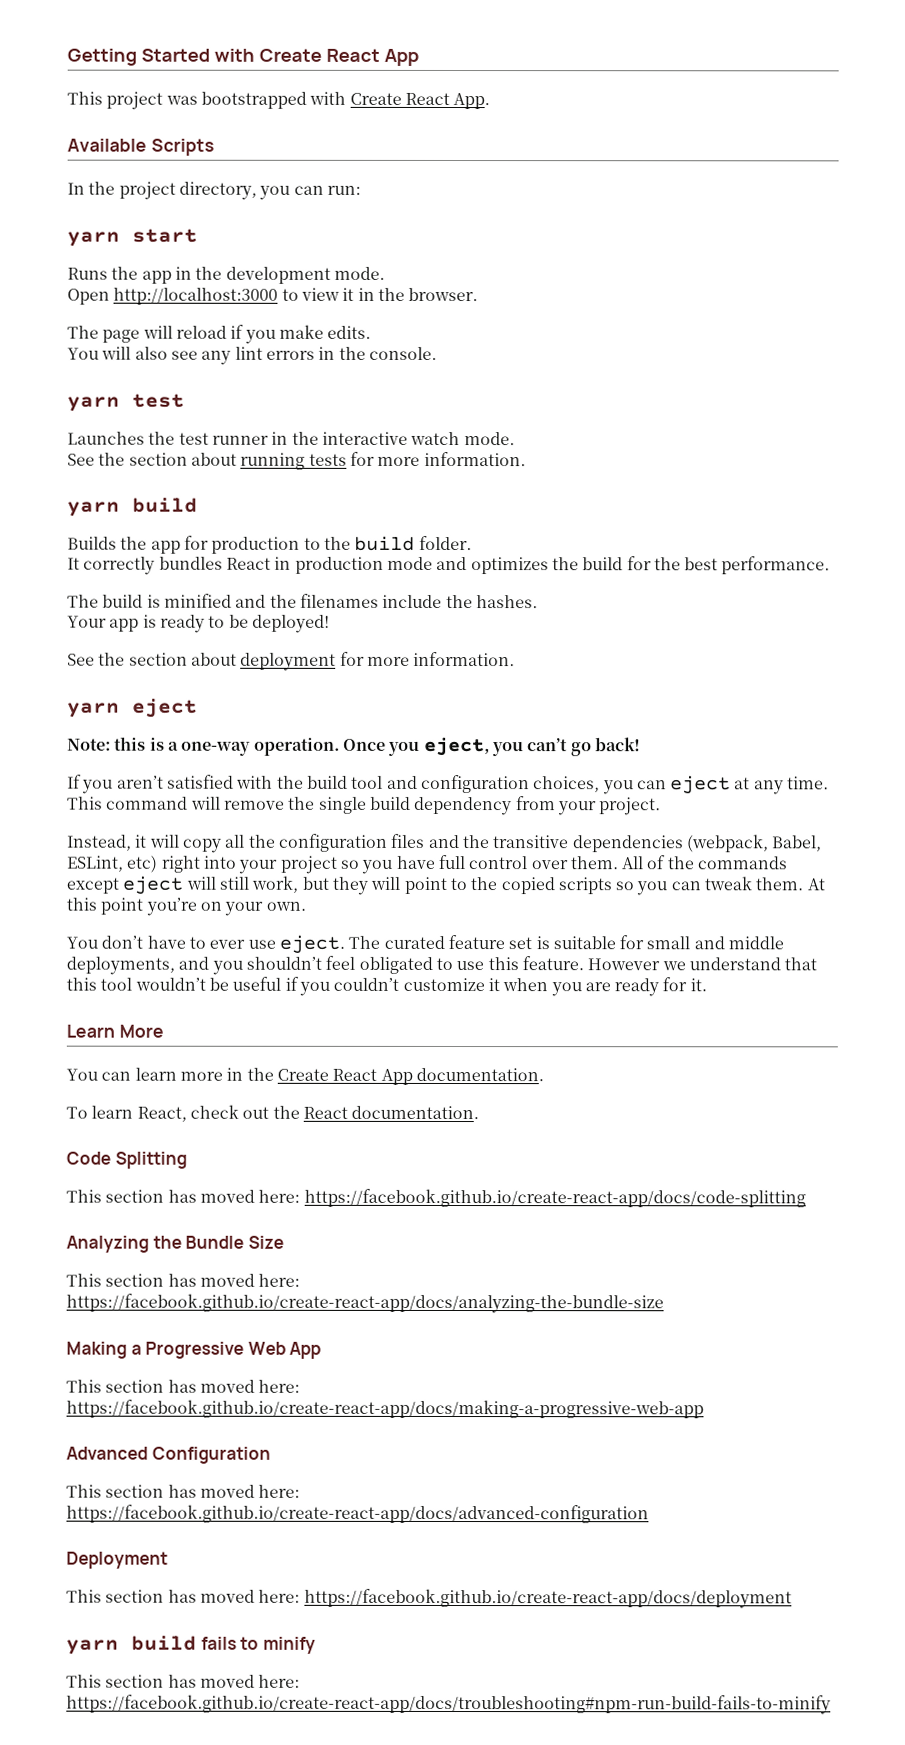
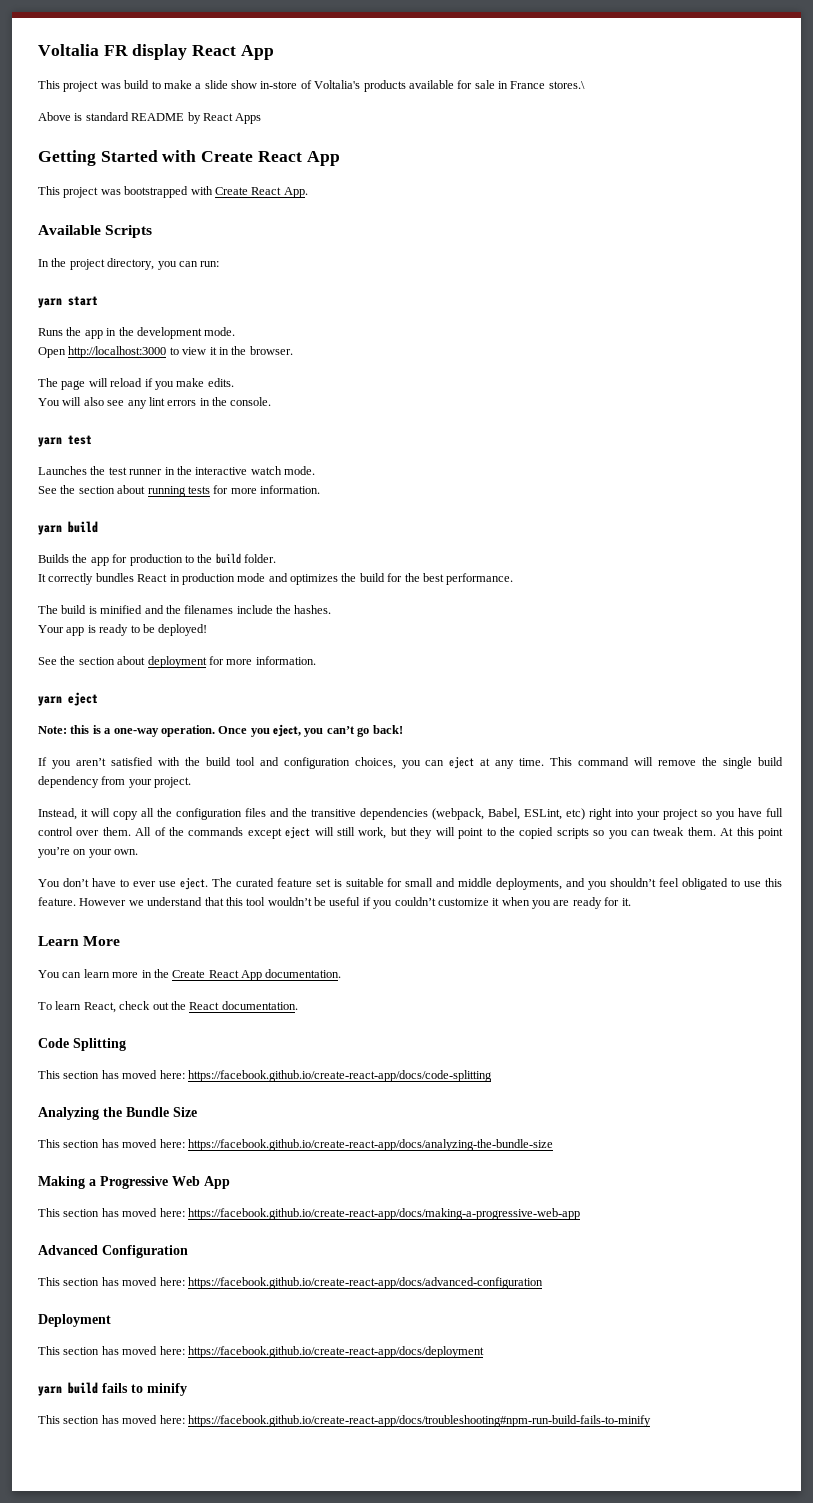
+ Voltalia FR display React App
+ This project was build to make a slide show in-store of Voltalia's products available for sale in France stores.\
+ Above is standard README by React Apps

